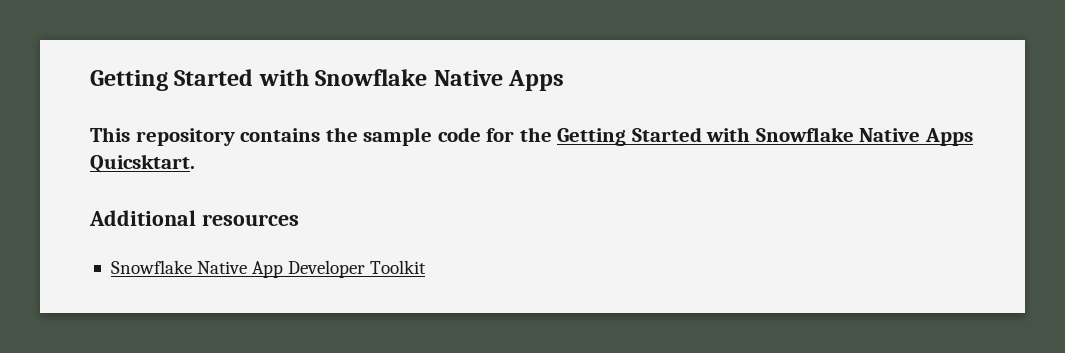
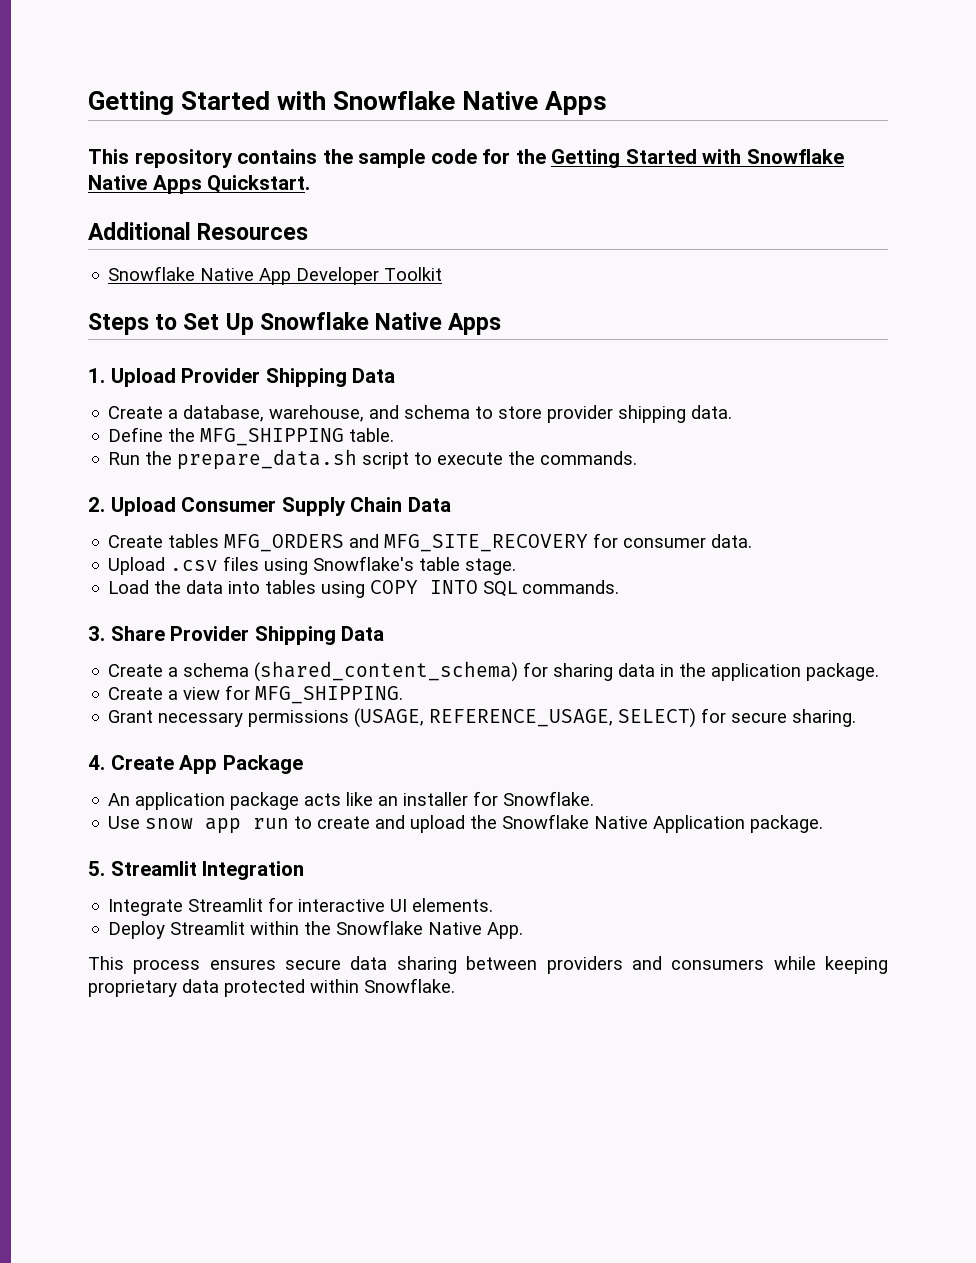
- This repository contains the sample code for the Getting Started with Snowflake Native Apps Quicsktart.
+ This repository contains the sample code for the Getting Started with Snowflake Native Apps Quickstart.
- Additional resources
+ Additional Resources
+ Steps to Set Up Snowflake Native Apps
+ 1. Upload Provider Shipping Data
+ Create a database, warehouse, and schema to store provider shipping data.
+ Define the MFG_SHIPPING table.
+ Run the prepare_data.sh script to execute the commands.
+ 2. Upload Consumer Supply Chain Data
+ Create tables MFG_ORDERS and MFG_SITE_RECOVERY for consumer data.
+ Upload .csv files using Snowflake's table stage.
+ Load the data into tables using COPY INTO SQL commands.
+ 3. Share Provider Shipping Data
+ Create a schema (shared_content_schema) for sharing data in the application package.
+ Create a view for MFG_SHIPPING.
+ Grant necessary permissions (USAGE, REFERENCE_USAGE, SELECT) for secure sharing.
+ 4. Create App Package
+ An application package acts like an installer for Snowflake.
+ Use snow app run to create and upload the Snowflake Native Application package.
+ 5. Streamlit Integration
+ Integrate Streamlit for interactive UI elements.
+ Deploy Streamlit within the Snowflake Native App.
+ This process ensures secure data sharing between providers and consumers while keeping proprietary data protected within Snowflake.

